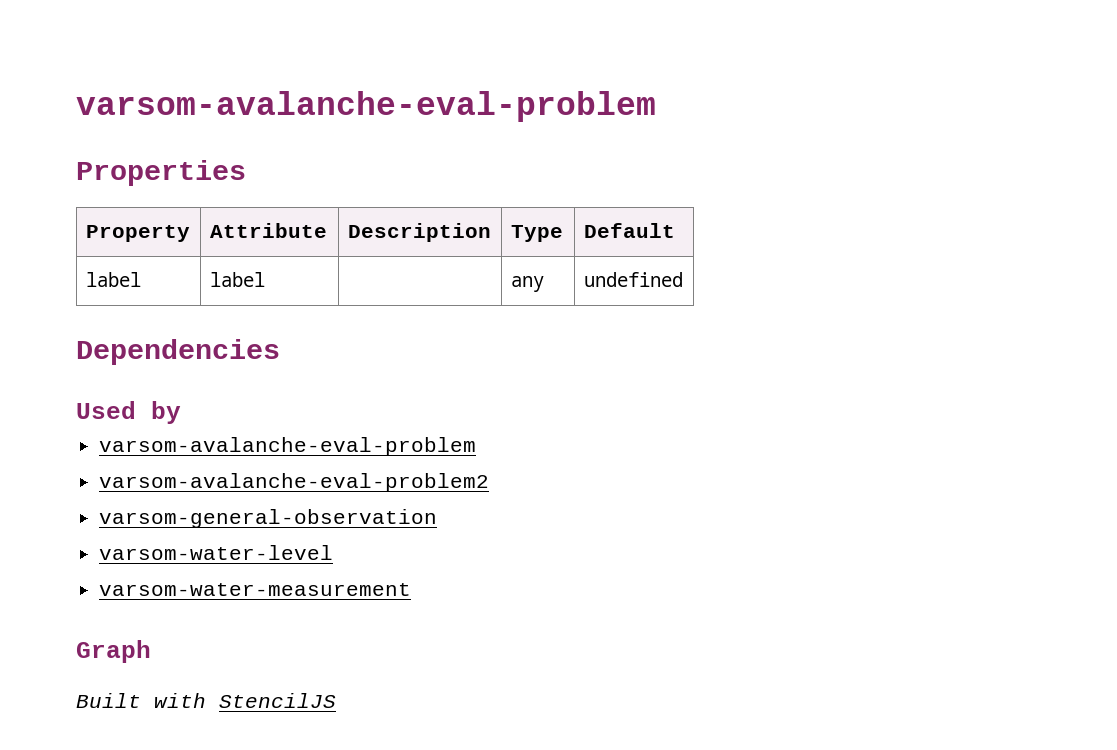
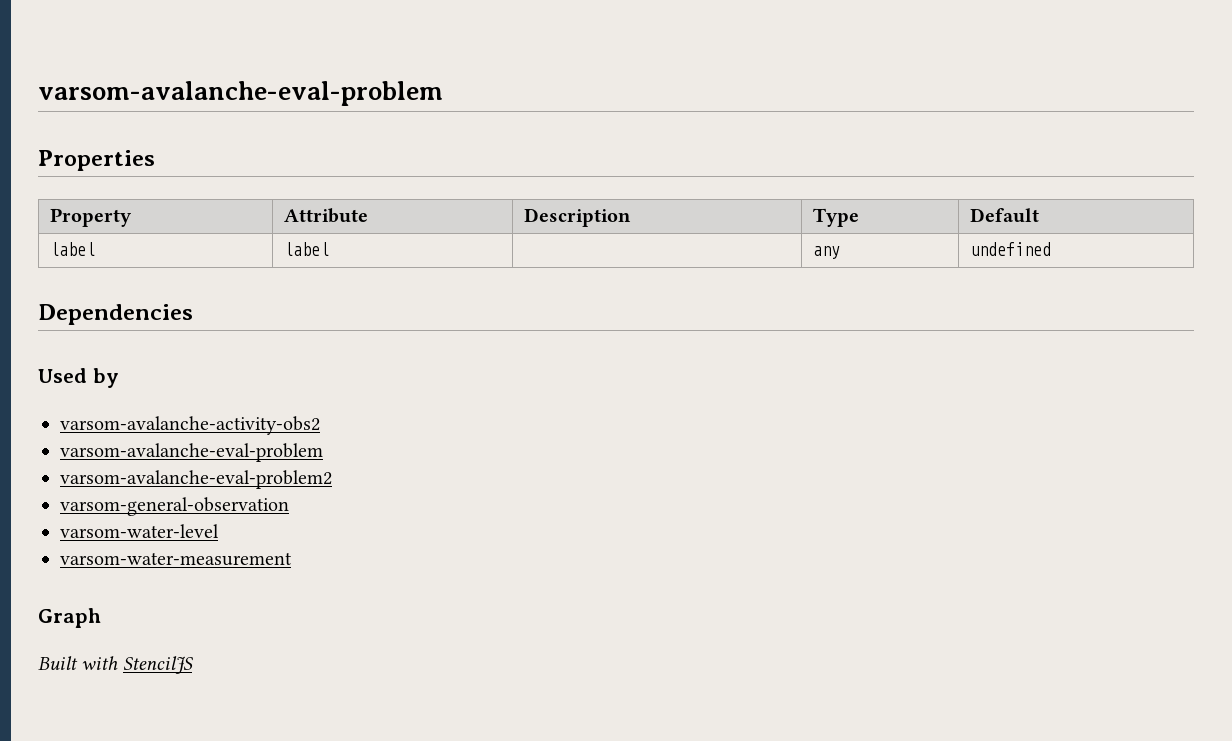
+ varsom-avalanche-activity-obs2

